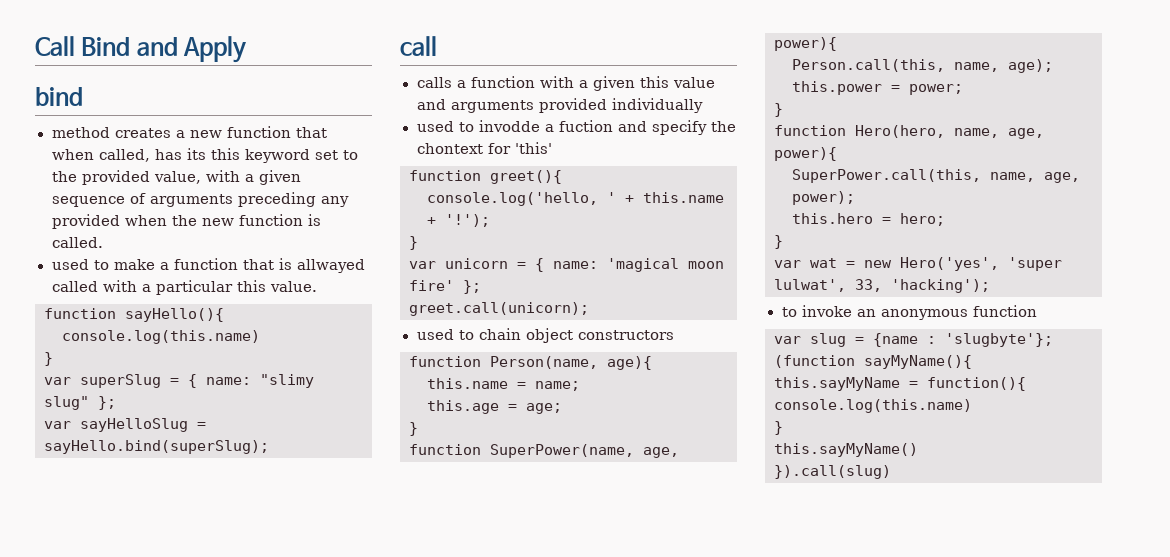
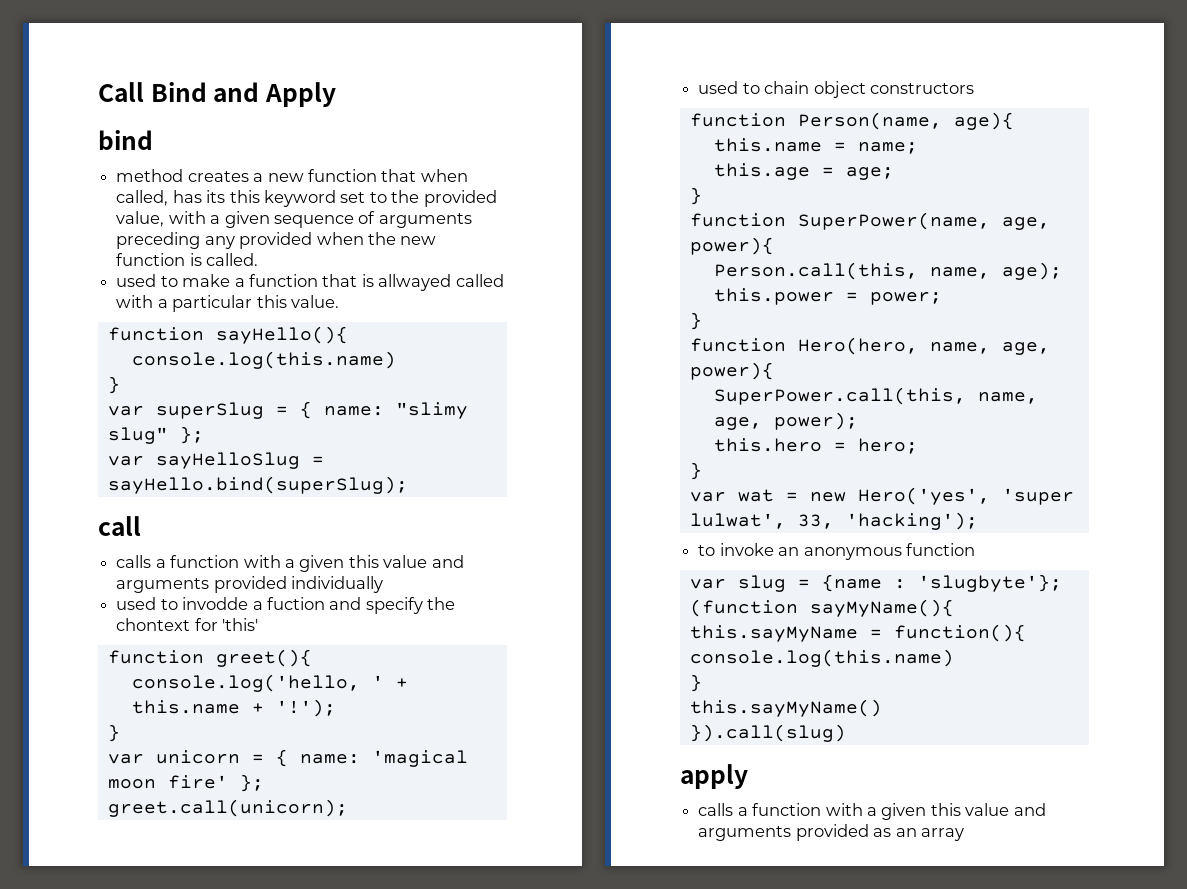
+ apply
+ calls a function with a given this value and arguments provided as an array

